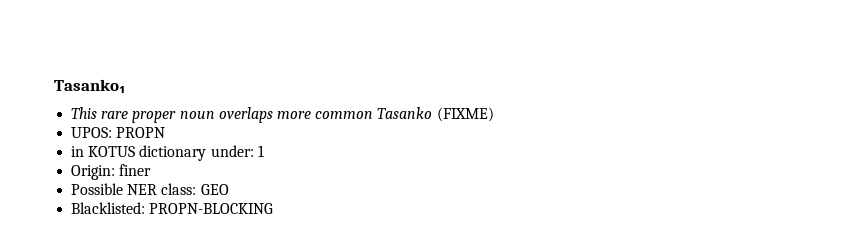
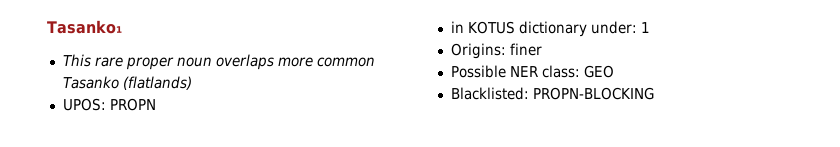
- This rare proper noun overlaps more common Tasanko (FIXME)
+ This rare proper noun overlaps more common Tasanko (flatlands)
- Origin: finer
+ Origins: finer

